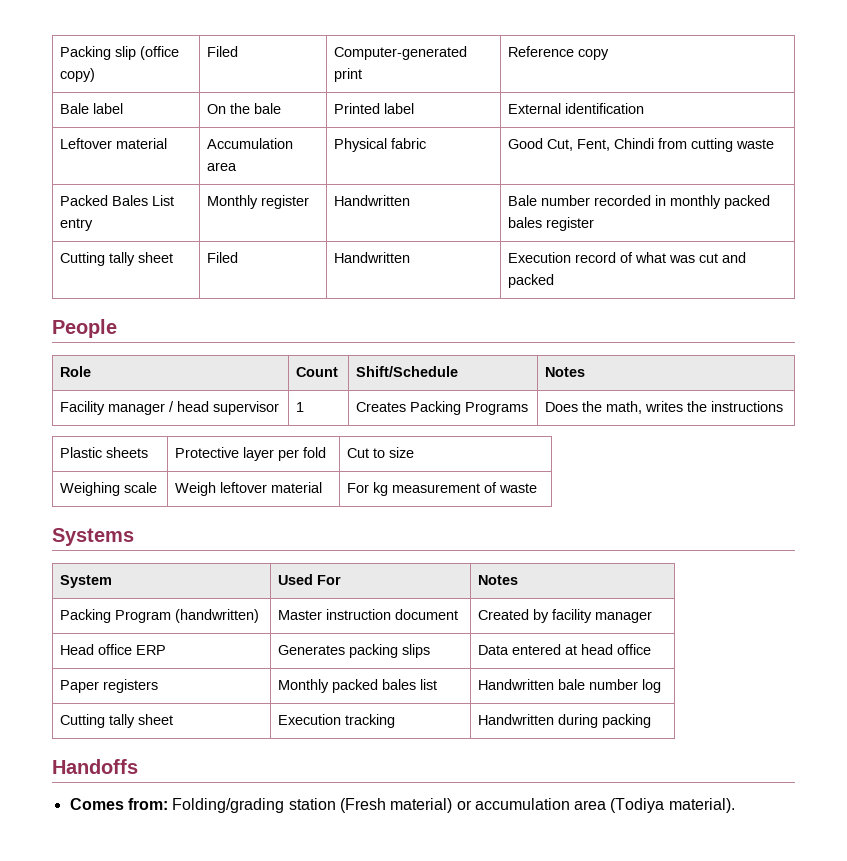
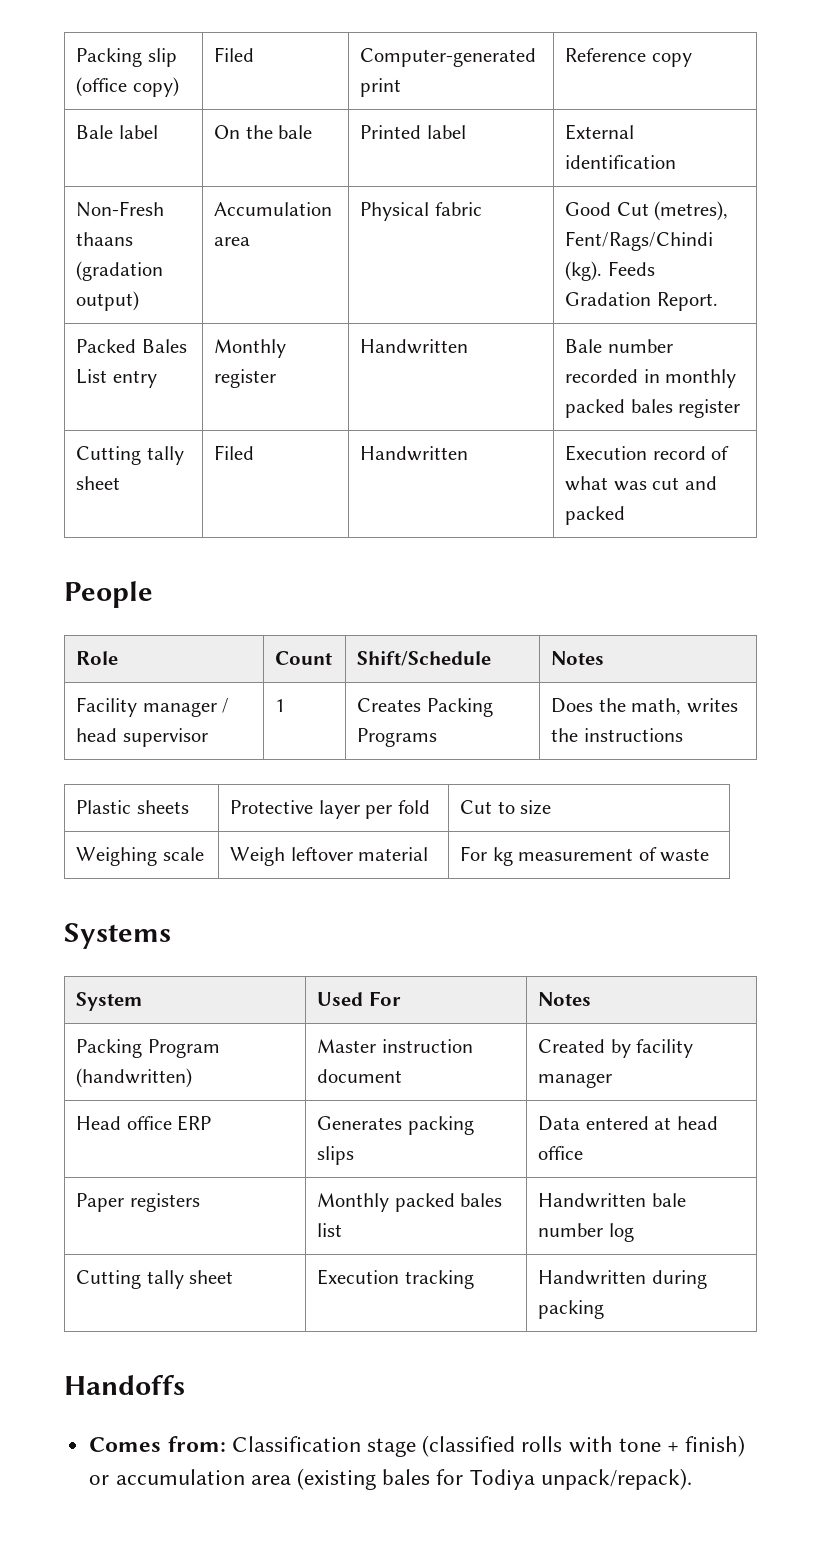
- Leftover material | Accumulation area | Physical fabric | Good Cut, Fent, Chindi from cutting waste
+ Non-Fresh thaans (gradation output) | Accumulation area | Physical fabric | Good Cut (metres), Fent/Rags/Chindi (kg). Feeds Gradation Report.
- Comes from: Folding/grading station (Fresh material) or accumulation area (Todiya material).
+ Comes from: Classification stage (classified rolls with tone + finish) or accumulation area (existing bales for Todiya unpack/repack).

